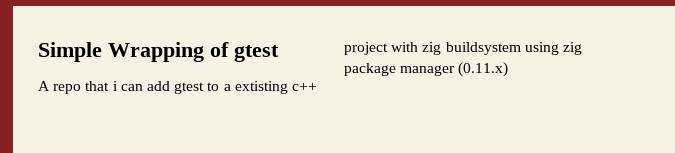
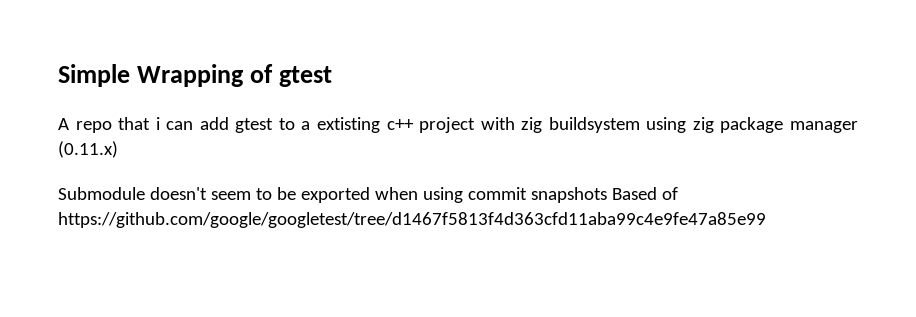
+ Submodule doesn't seem to be exported when using commit snapshots Based of https://github.com/google/googletest/tree/d1467f5813f4d363cfd11aba99c4e9fe47a85e99

